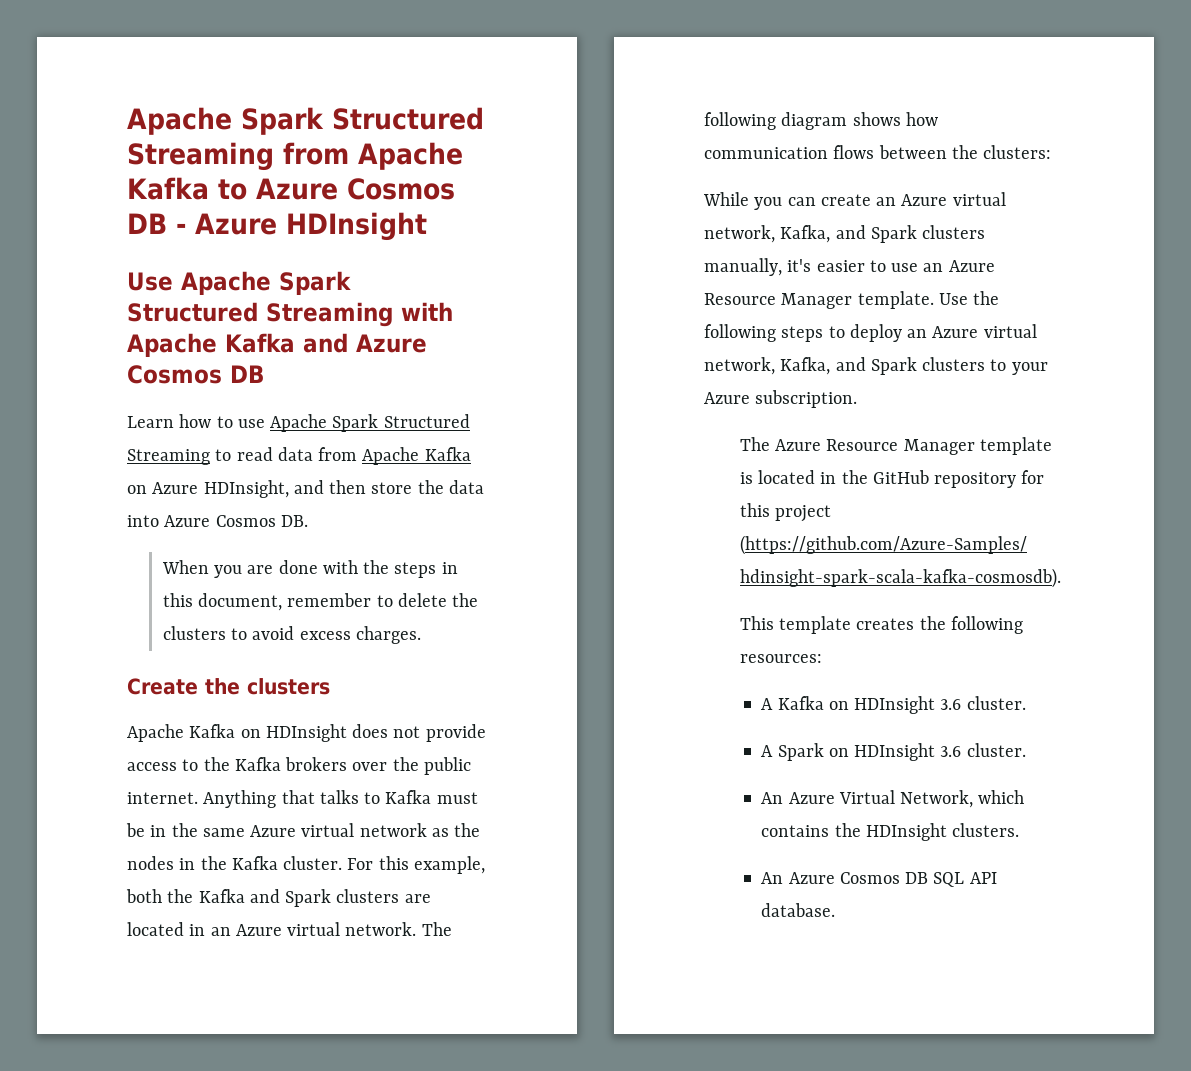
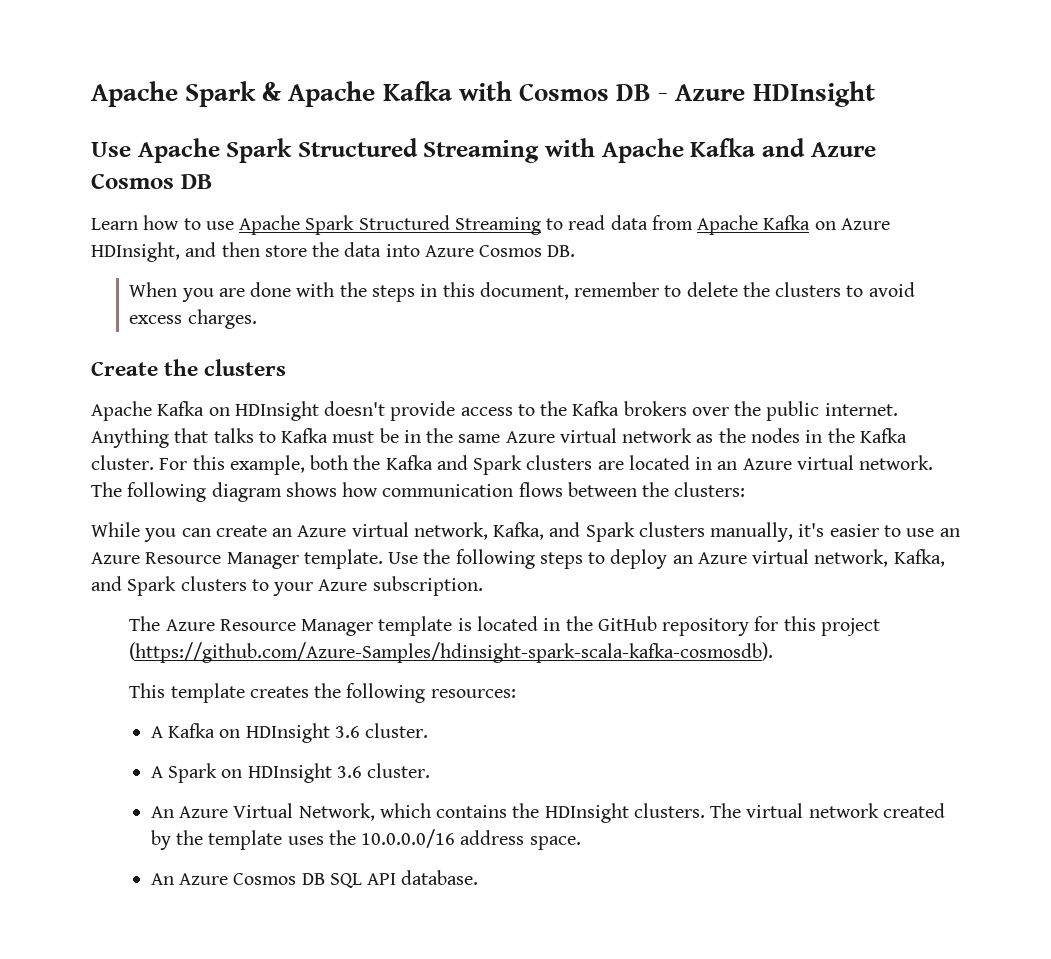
- Apache Spark Structured Streaming from Apache Kafka to Azure Cosmos DB - Azure HDInsight
+ Apache Spark & Apache Kafka with Cosmos DB - Azure HDInsight
- Apache Kafka on HDInsight does not provide access to the Kafka brokers over the public internet.
+ Apache Kafka on HDInsight doesn't provide access to the Kafka brokers over the public internet.
+ The virtual network created by the template uses the 10.0.0.0/16 address space.

